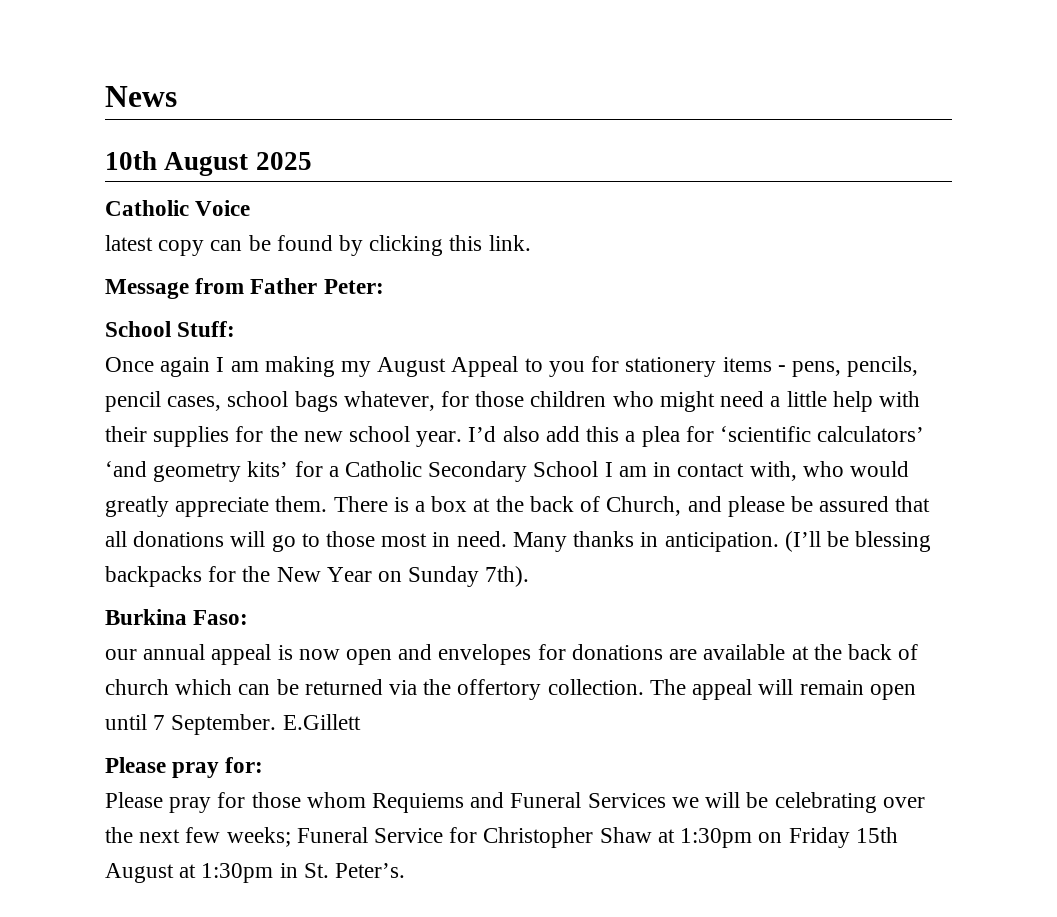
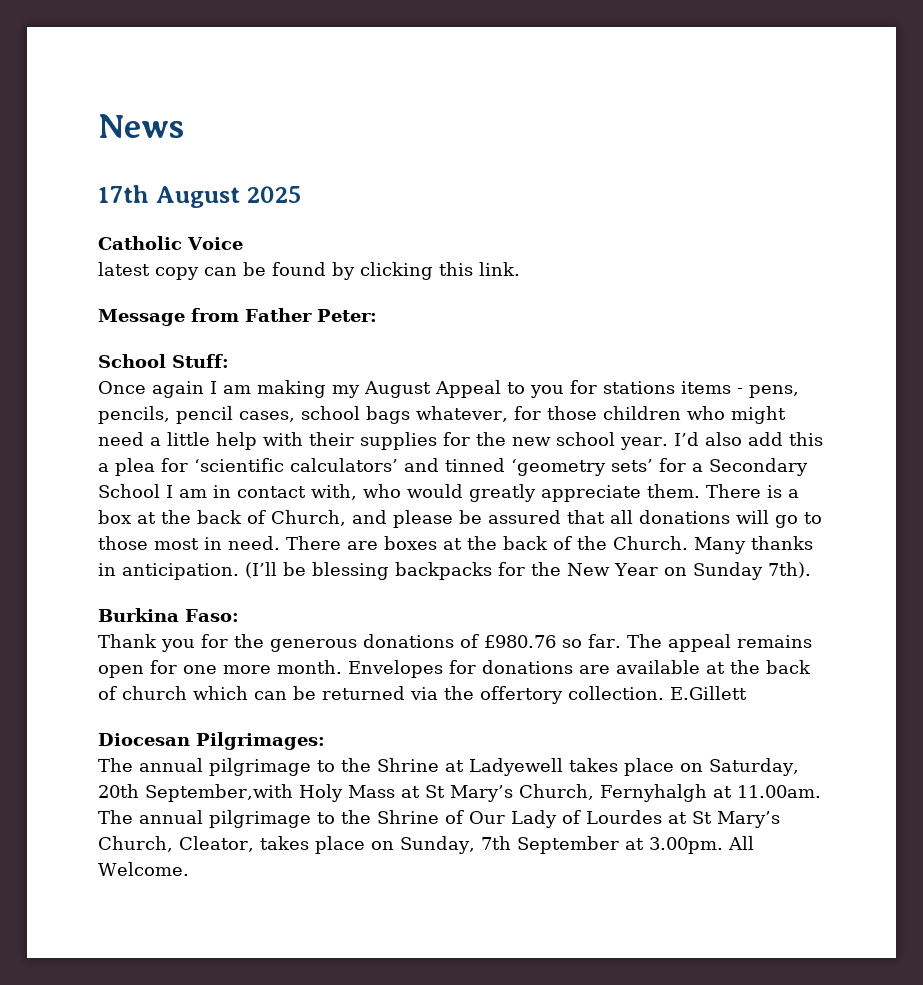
- 10th August 2025
+ 17th August 2025
- Once again I am making my August Appeal to you for stationery items - pens, pencils, pencil cases, school bags whatever, for those children who might need a little help with their supplies for the new school year.
+ Once again I am making my August Appeal to you for stations items - pens, pencils, pencil cases, school bags whatever, for those children who might need a little help with their supplies for the new school year.
- I’d also add this a plea for ‘scientific calculators’ ‘and geometry kits’ for a Catholic Secondary School I am in contact with, who would greatly appreciate them.
+ I’d also add this a plea for ‘scientific calculators’ and tinned ‘geometry sets’ for a Secondary School I am in contact with, who would greatly appreciate them.
+ There are boxes at the back of the Church.
- our annual appeal is now open and envelopes for donations are available at the back of church which can be returned via the offertory collection.
+ Thank you for the generous donations of £980.76 so far. The appeal remains open for one more month. Envelopes for donations are available at the back of church which can be returned via the offertory collection.
- The appeal will remain open until 7 September. E.Gillett
- Please pray for:
- Please pray for those whom Requiems and Funeral Services we will be celebrating over the next few weeks; Funeral Service for Christopher Shaw at 1:30pm on Friday 15th August at 1:30pm in St. Peter’s.
+ E.Gillett
+ Diocesan Pilgrimages:
+ The annual pilgrimage to the Shrine at Ladyewell takes place on Saturday, 20th September,with Holy Mass at St Mary’s Church, Fernyhalgh at 11.00am. The annual pilgrimage to the Shrine of Our Lady of Lourdes at St Mary’s Church, Cleator, takes place on Sunday, 7th September at 3.00pm. All Welcome.

